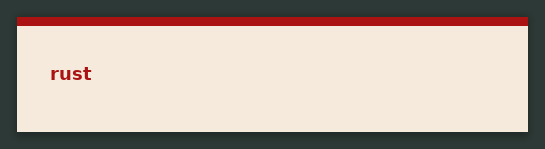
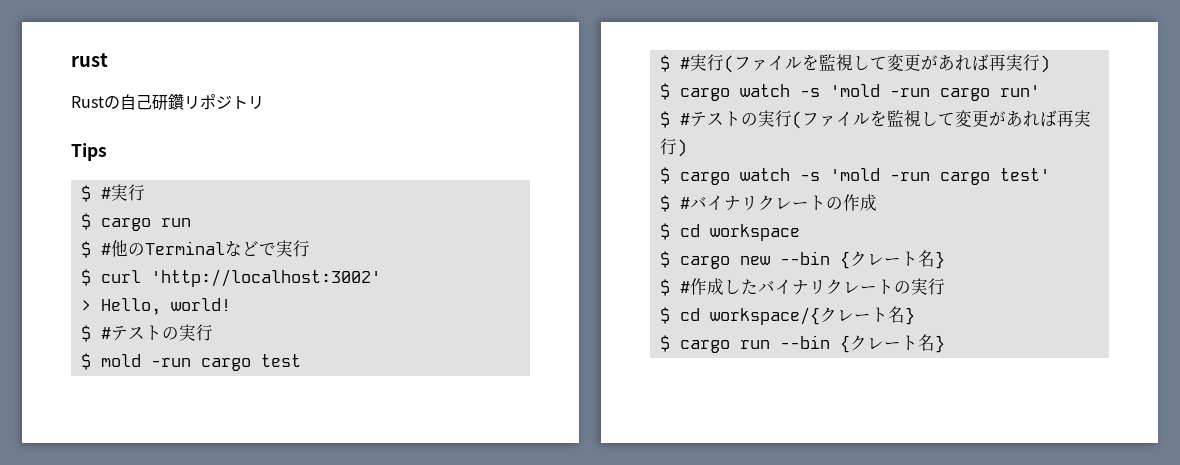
+ Rustの自己研鑽リポジトリ
+ Tips
+ $ #実行
+ $ cargo run
+ $ #他のTerminalなどで実行
+ $ curl 'http://localhost:3002'
+ > Hello, world!
+ $ #テストの実行
+ $ mold -run cargo test
+ $ #実行(ファイルを監視して変更があれば再実行)
+ $ cargo watch -s 'mold -run cargo run'
+ $ #テストの実行(ファイルを監視して変更があれば再実行)
+ $ cargo watch -s 'mold -run cargo test'
+ $ #バイナリクレートの作成
+ $ cd workspace
+ $ cargo new --bin {クレート名}
+ $ #作成したバイナリクレートの実行
+ $ cd workspace/{クレート名}
+ $ cargo run --bin {クレート名}

